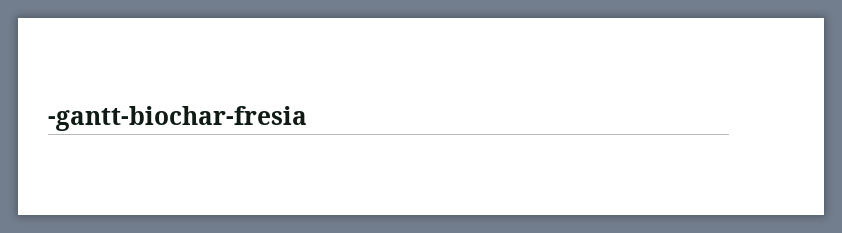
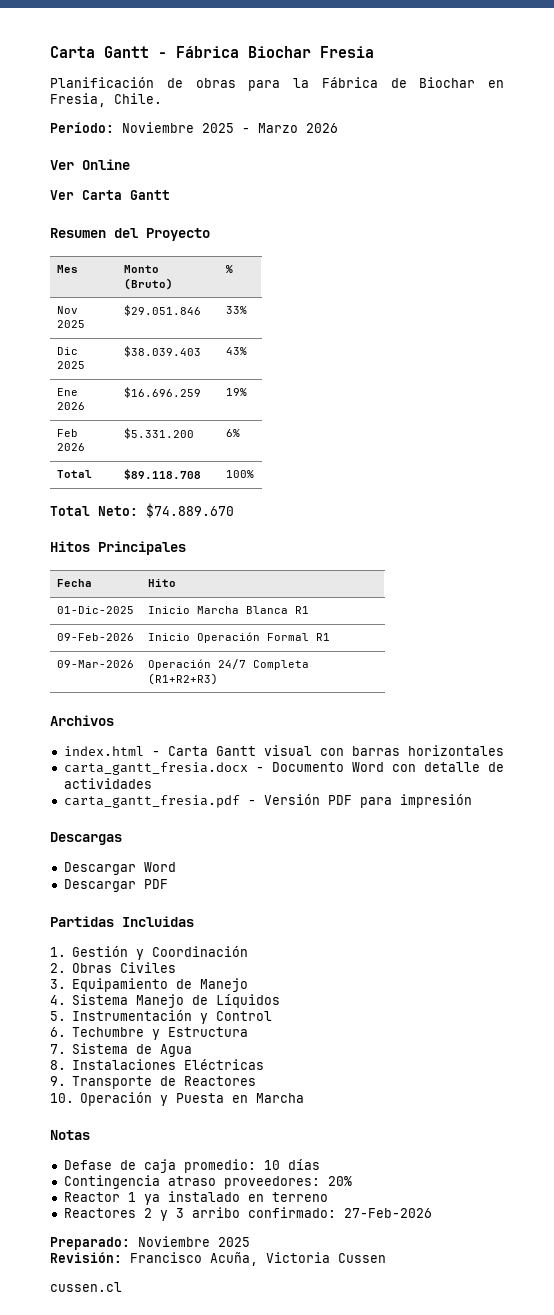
- -gantt-biochar-fresia
+ Carta Gantt - Fábrica Biochar Fresia
+ Planificación de obras para la Fábrica de Biochar en Fresia, Chile.
+ Período: Noviembre 2025 - Marzo 2026
+ Ver Online
+ Ver Carta Gantt
+ Resumen del Proyecto
+ Mes | Monto (Bruto) | %
+ Nov 2025 | $29.051.846 | 33%
+ Dic 2025 | $38.039.403 | 43%
+ Ene 2026 | $16.696.259 | 19%
+ Feb 2026 | $5.331.200 | 6%
+ Total | $89.118.708 | 100%
+ Total Neto: $74.889.670
+ Hitos Principales
+ Fecha | Hito
+ 01-Dic-2025 | Inicio Marcha Blanca R1
+ 09-Feb-2026 | Inicio Operación Formal R1
+ 09-Mar-2026 | Operación 24/7 Completa (R1+R2+R3)
+ Archivos
+ index.html - Carta Gantt visual con barras horizontales
+ carta_gantt_fresia.docx - Documento Word con detalle de actividades
+ carta_gantt_fresia.pdf - Versión PDF para impresión
+ Descargas
+ Descargar Word
+ Descargar PDF
+ Partidas Incluidas
+ 1. Gestión y Coordinación
+ 2. Obras Civiles
+ 3. Equipamiento de Manejo
+ 4. Sistema Manejo de Líquidos
+ 5. Instrumentación y Control
+ 6. Techumbre y Estructura
+ 7. Sistema de Agua
+ 8. Instalaciones Eléctricas
+ 9. Transporte de Reactores
+ 10. Operación y Puesta en Marcha
+ Notas
+ Defase de caja promedio: 10 días
+ Contingencia atraso proveedores: 20%
+ Reactor 1 ya instalado en terreno
+ Reactores 2 y 3 arribo confirmado: 27-Feb-2026
+ Preparado: Noviembre 2025
+ Revisión: Francisco Acuña, Victoria Cussen
+ cussen.cl

